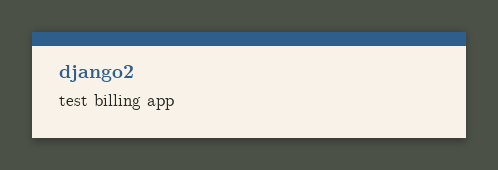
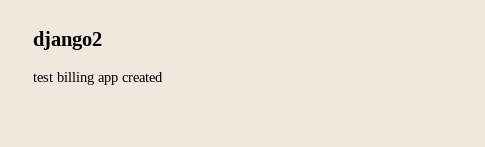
- test billing app
+ test billing app created

